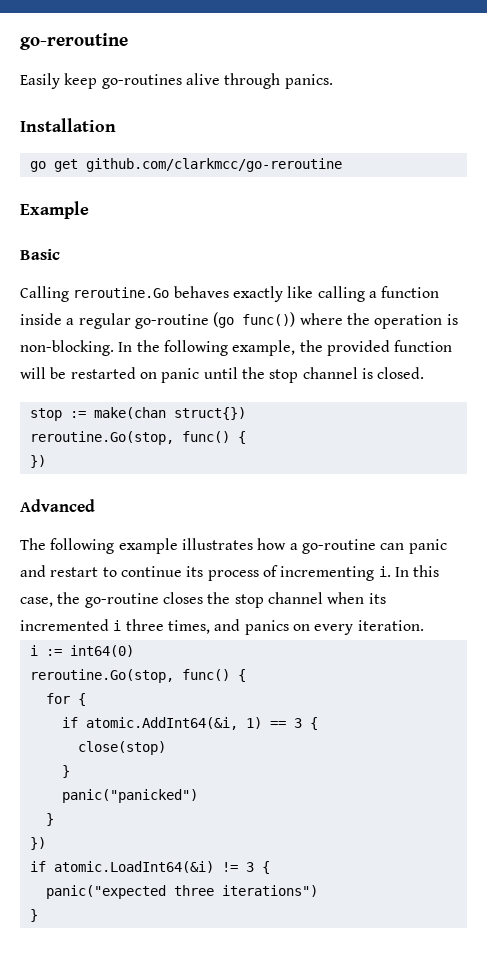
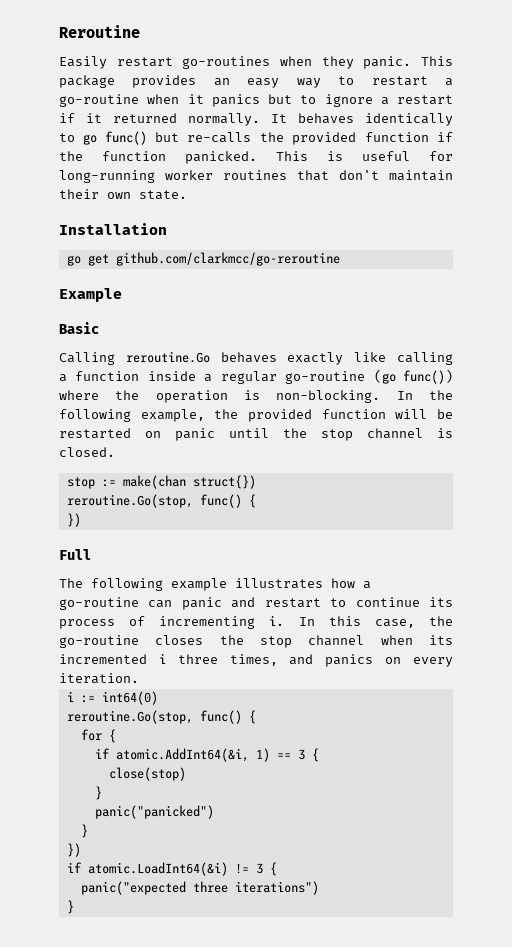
- go-reroutine
+ Reroutine
- Easily keep go-routines alive through panics.
+ Easily restart go-routines when they panic. This package provides an easy way to restart a go-routine when it panics but to ignore a restart if it returned normally. It behaves identically to go func() but re-calls the provided function if the function panicked. This is useful for long-running worker routines that don't maintain their own state.
- Advanced
+ Full

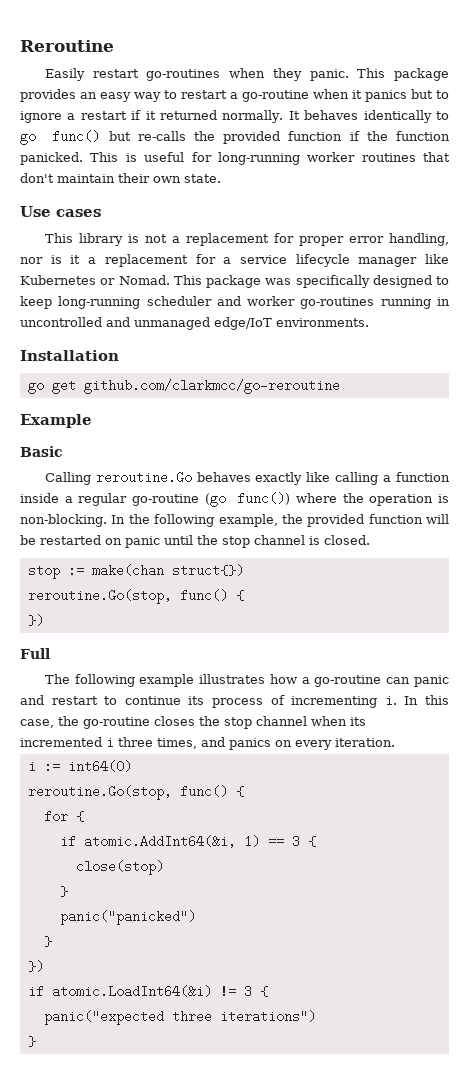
+ Use cases
+ This library is not a replacement for proper error handling, nor is it a replacement for a service lifecycle manager like Kubernetes or Nomad. This package was specifically designed to keep long-running scheduler and worker go-routines running in uncontrolled and unmanaged edge/IoT environments.

